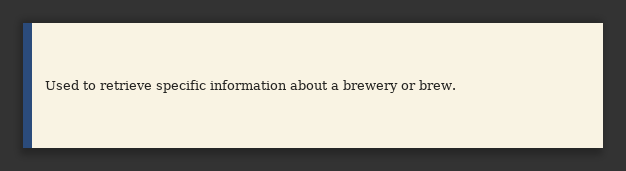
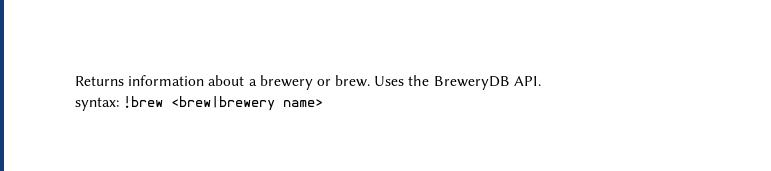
- Used to retrieve specific information about a brewery or brew.
+ Returns information about a brewery or brew.
+ Uses the BreweryDB API.
+ syntax: !brew <brew|brewery name>

